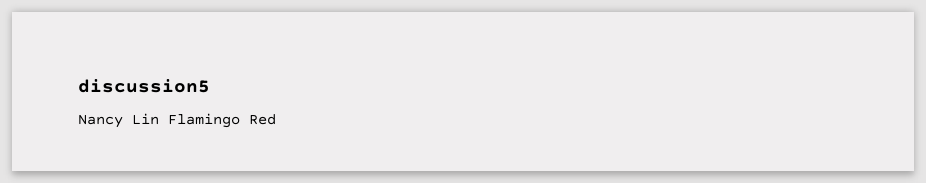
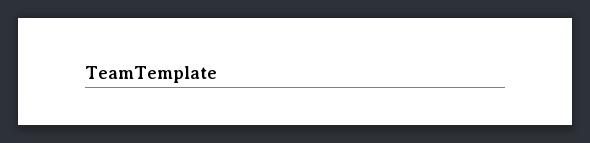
- discussion5
- Nancy Lin Flamingo Red
+ TeamTemplate

